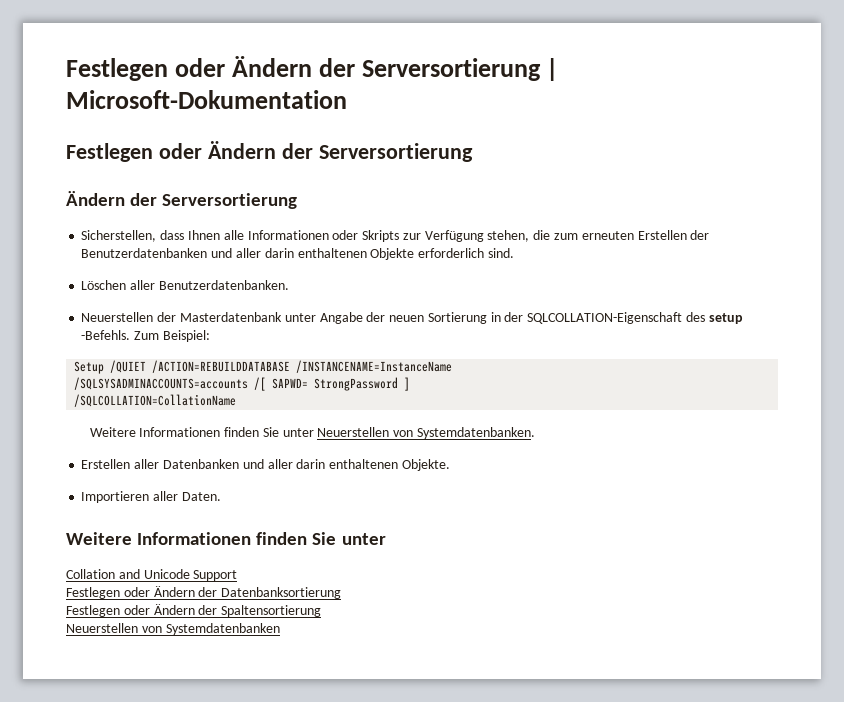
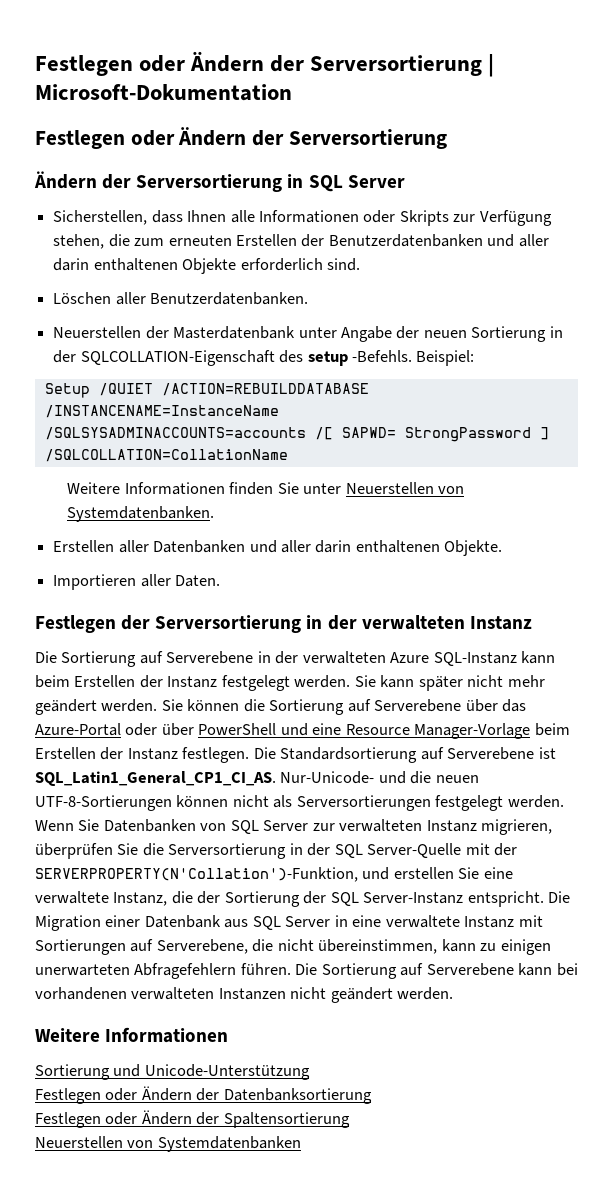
  Festlegen oder Ändern der Serversortierung | Microsoft-Dokumentation
  Festlegen oder Ändern der Serversortierung
- Ändern der Serversortierung
+ Ändern der Serversortierung in SQL Server
- Zum Beispiel:
+ Beispiel:
  Importieren aller Daten.
- Weitere Informationen finden Sie unter
- Collation and Unicode Support
+ Festlegen der Serversortierung in der verwalteten Instanz
+ Die Sortierung auf Serverebene in der verwalteten Azure SQL-Instanz kann beim Erstellen der Instanz festgelegt werden. Sie kann später nicht mehr geändert werden. Sie können die Sortierung auf Serverebene über das Azure-Portal oder über PowerShell und eine Resource Manager-Vorlage beim Erstellen der Instanz festlegen. Die Standardsortierung auf Serverebene ist SQL_Latin1_General_CP1_CI_AS. Nur-Unicode- und die neuen UTF-8-Sortierungen können nicht als Serversortierungen festgelegt werden. Wenn Sie Datenbanken von SQL Server zur verwalteten Instanz migrieren, überprüfen Sie die Serversortierung in der SQL Server-Quelle mit der SERVERPROPERTY(N'Collation')-Funktion, und erstellen Sie eine verwaltete Instanz, die der Sortierung der SQL Server-Instanz entspricht. Die Migration einer Datenbank aus SQL Server in eine verwaltete Instanz mit Sortierungen auf Serverebene, die nicht übereinstimmen, kann zu einigen unerwarteten Abfragefehlern führen. Die Sortierung auf Serverebene kann bei vorhandenen verwalteten Instanzen nicht geändert werden.
+ Weitere Informationen
+ Sortierung und Unicode-Unterstützung

